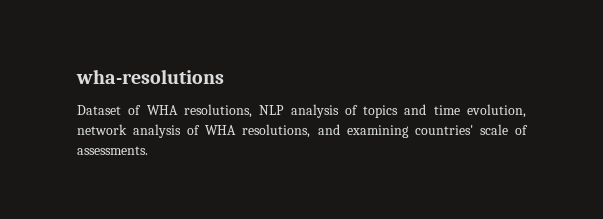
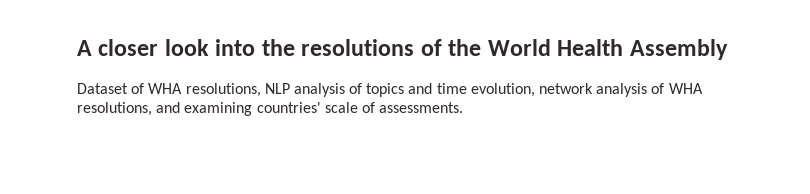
- wha-resolutions
+ A closer look into the resolutions of the World Health Assembly

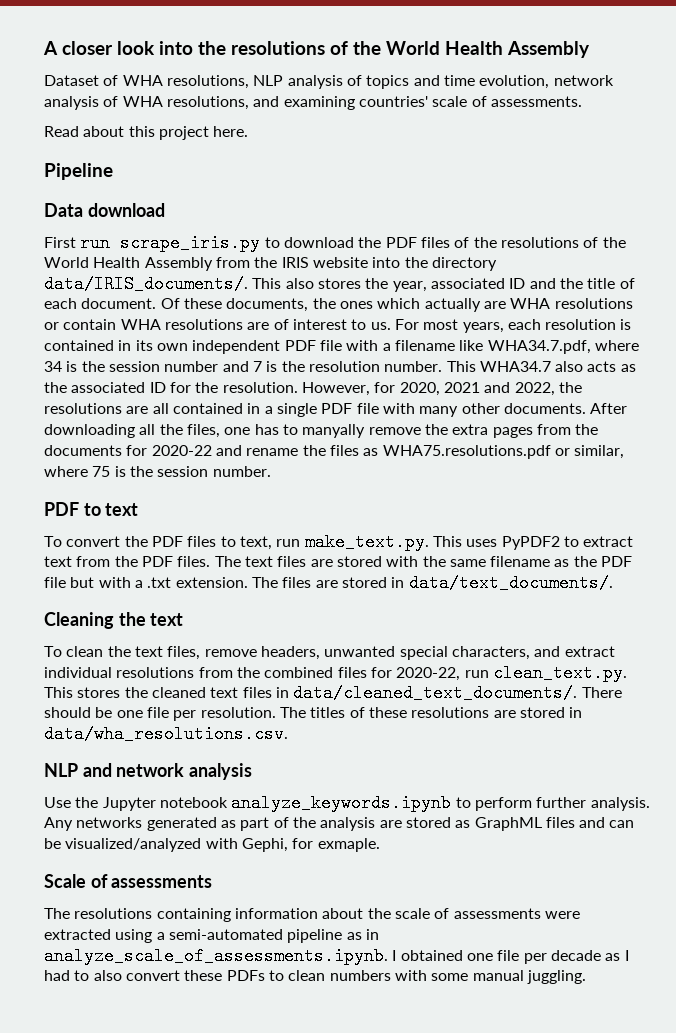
+ Read about this project here.
+ Pipeline
+ Data download
+ First run scrape_iris.py to download the PDF files of the resolutions of the World Health Assembly from the IRIS website into the directory data/IRIS_documents/. This also stores the year, associated ID and the title of each document. Of these documents, the ones which actually are WHA resolutions or contain WHA resolutions are of interest to us. For most years, each resolution is contained in its own independent PDF file with a filename like WHA34.7.pdf, where 34 is the session number and 7 is the resolution number. This WHA34.7 also acts as the associated ID for the resolution. However, for 2020, 2021 and 2022, the resolutions are all contained in a single PDF file with many other documents. After downloading all the files, one has to manyally remove the extra pages from the documents for 2020-22 and rename the files as WHA75.resolutions.pdf or similar, where 75 is the session number.
+ PDF to text
+ To convert the PDF files to text, run make_text.py. This uses PyPDF2 to extract text from the PDF files. The text files are stored with the same filename as the PDF file but with a .txt extension. The files are stored in data/text_documents/.
+ Cleaning the text
+ To clean the text files, remove headers, unwanted special characters, and extract individual resolutions from the combined files for 2020-22, run clean_text.py. This stores the cleaned text files in data/cleaned_text_documents/. There should be one file per resolution. The titles of these resolutions are stored in data/wha_resolutions.csv.
+ NLP and network analysis
+ Use the Jupyter notebook analyze_keywords.ipynb to perform further analysis. Any networks generated as part of the analysis are stored as GraphML files and can be visualized/analyzed with Gephi, for exmaple.
+ Scale of assessments
+ The resolutions containing information about the scale of assessments were extracted using a semi-automated pipeline as in analyze_scale_of_assessments.ipynb. I obtained one file per decade as I had to also convert these PDFs to clean numbers with some manual juggling.

